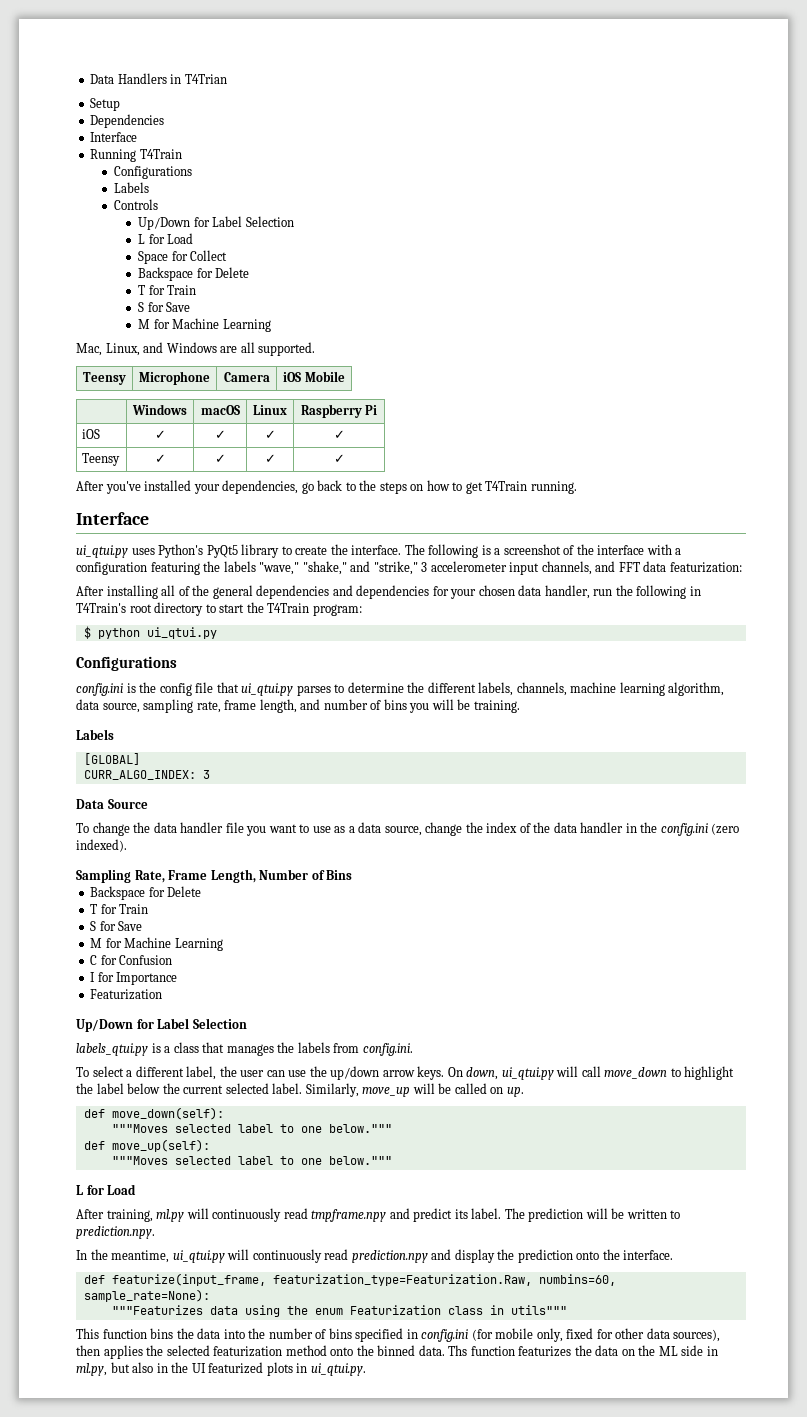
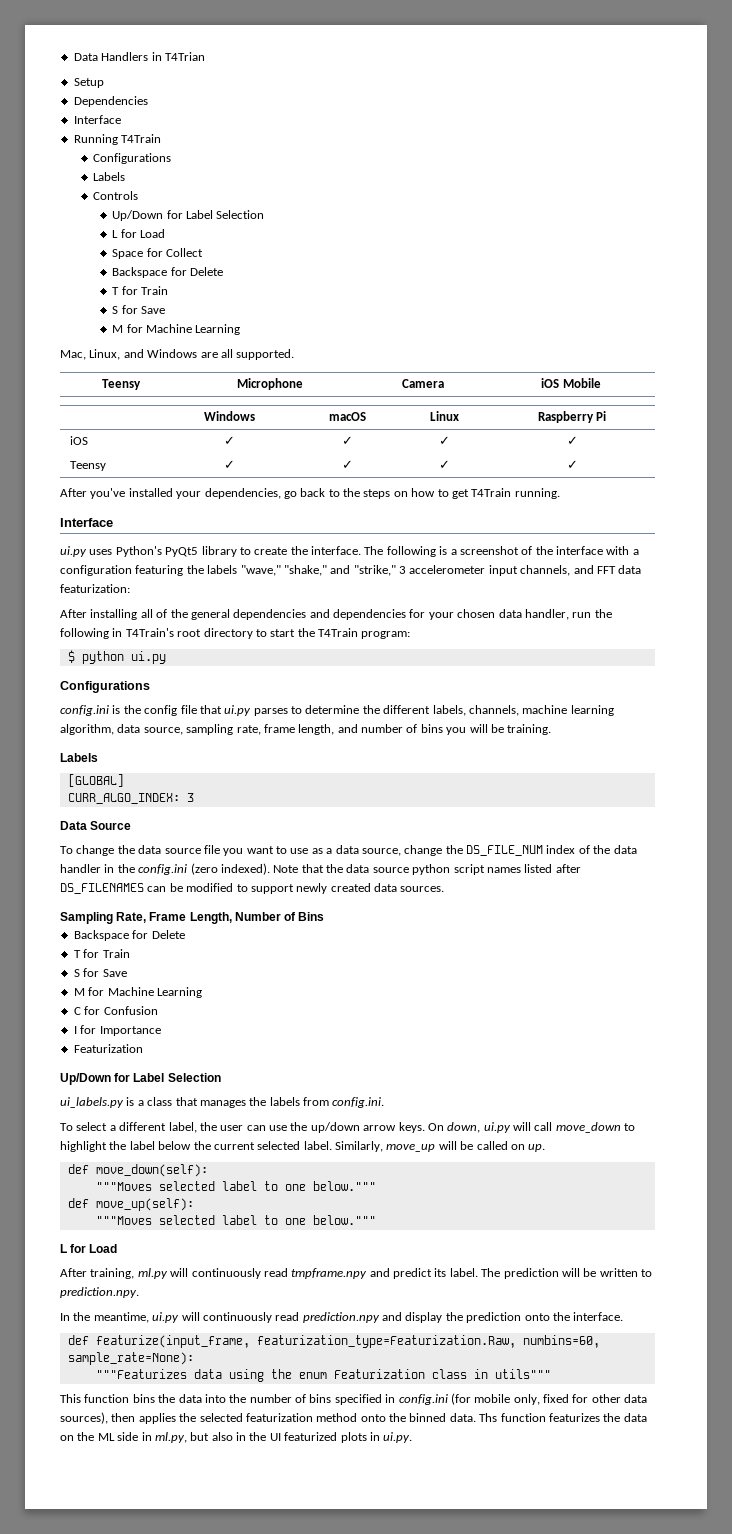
- ui_qtui.py uses Python's PyQt5 library to create the interface.
+ ui.py uses Python's PyQt5 library to create the interface.
- $ python ui_qtui.py
+ $ python ui.py
- config.ini is the config file that ui_qtui.py parses to determine the different labels, channels, machine learning algorithm, data source, sampling rate, frame length, and number of bins you will be training.
+ config.ini is the config file that ui.py parses to determine the different labels, channels, machine learning algorithm, data source, sampling rate, frame length, and number of bins you will be training.
- To change the data handler file you want to use as a data source, change the index of the data handler in the config.ini (zero indexed).
+ To change the data source file you want to use as a data source, change the DS_FILE_NUM index of the data handler in the config.ini (zero indexed). Note that the data source python script names listed after DS_FILENAMES can be modified to support newly created data sources.
- labels_qtui.py is a class that manages the labels from config.ini.
+ ui_labels.py is a class that manages the labels from config.ini.
- On down, ui_qtui.py will call move_down to highlight the label below the current selected label.
+ On down, ui.py will call move_down to highlight the label below the current selected label.
- In the meantime, ui_qtui.py will continuously read prediction.npy and display the prediction onto the interface.
+ In the meantime, ui.py will continuously read prediction.npy and display the prediction onto the interface.
- Ths function featurizes the data on the ML side in ml.py, but also in the UI featurized plots in ui_qtui.py.
+ Ths function featurizes the data on the ML side in ml.py, but also in the UI featurized plots in ui.py.

